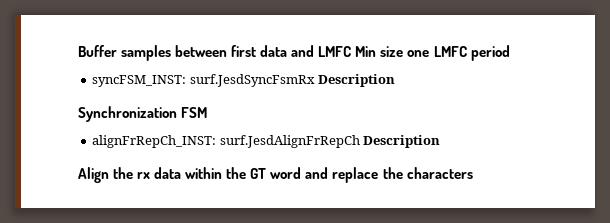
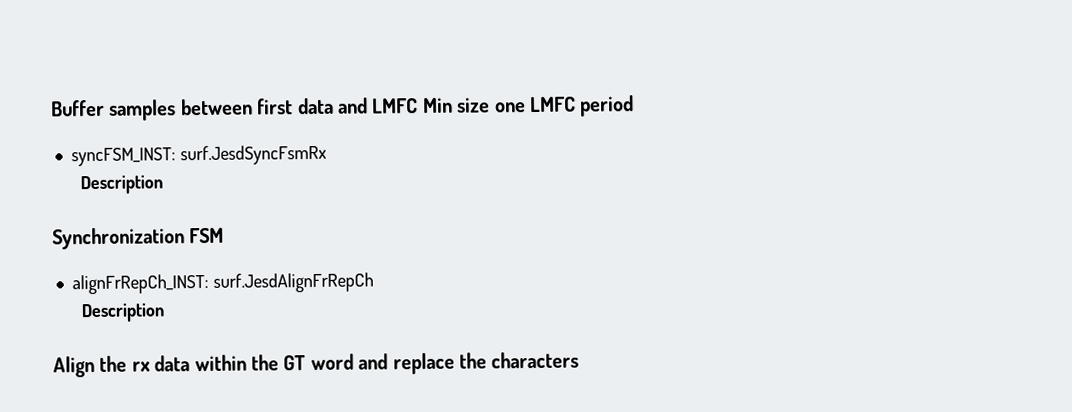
- syncFSM_INST: surf.JesdSyncFsmRx Description
+ syncFSM_INST: surf.JesdSyncFsmRx
+ Description
- alignFrRepCh_INST: surf.JesdAlignFrRepCh Description
+ alignFrRepCh_INST: surf.JesdAlignFrRepCh
+ Description

